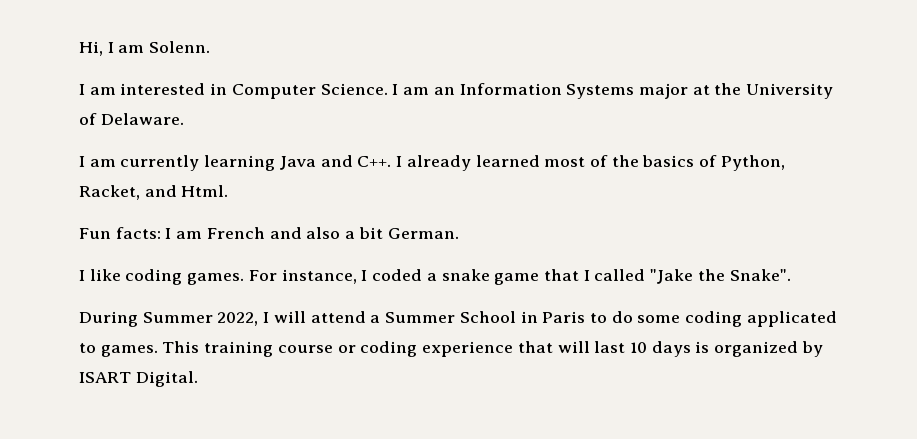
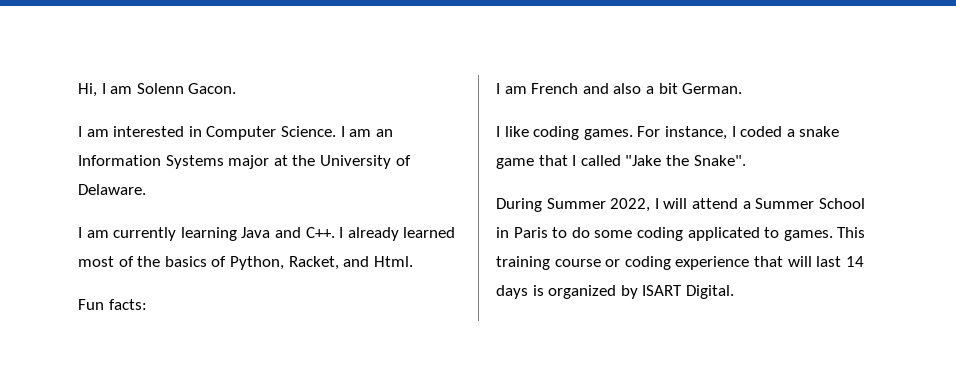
- Hi, I am Solenn.
+ Hi, I am Solenn Gacon.
- Fun facts: I am French and also a bit German.
+ Fun facts:
+ I am French and also a bit German.
- This training course or coding experience that will last 10 days is organized by ISART Digital.
+ This training course or coding experience that will last 14 days is organized by ISART Digital.

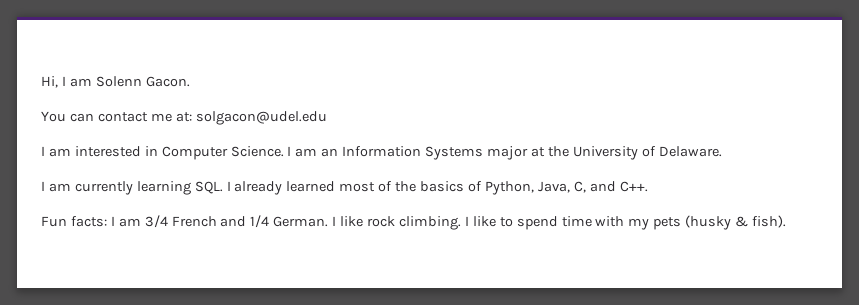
+ You can contact me at: solgacon@udel.edu
- I am currently learning Java and C++. I already learned most of the basics of Python, Racket, and Html.
+ I am currently learning SQL. I already learned most of the basics of Python, Java, C, and C++.
- Fun facts:
- I am French and also a bit German.
- I like coding games. For instance, I coded a snake game that I called "Jake the Snake".
- During Summer 2022, I will attend a Summer School in Paris to do some coding applicated to games. This training course or coding experience that will last 14 days is organized by ISART Digital.
+ Fun facts: I am 3/4 French and 1/4 German. I like rock climbing. I like to spend time with my pets (husky & fish).

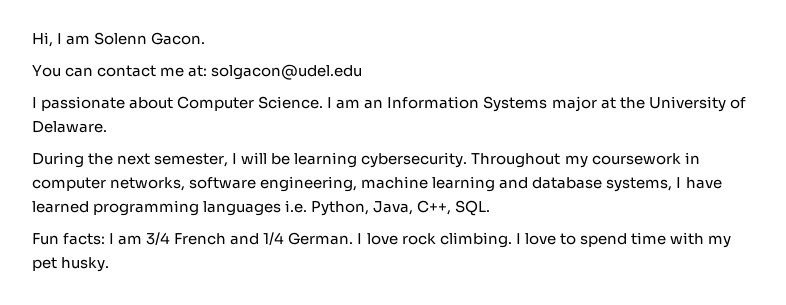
- I am interested in Computer Science.
+ I passionate about Computer Science.
- I am currently learning SQL. I already learned most of the basics of Python, Java, C, and C++.
+ During the next semester, I will be learning cybersecurity. Throughout my coursework in computer networks, software engineering, machine learning and database systems, I have learned programming languages i.e. Python, Java, C++, SQL.
- I like rock climbing.
+ I love rock climbing.
- I like to spend time with my pets (husky & fish).
+ I love to spend time with my pet husky.

